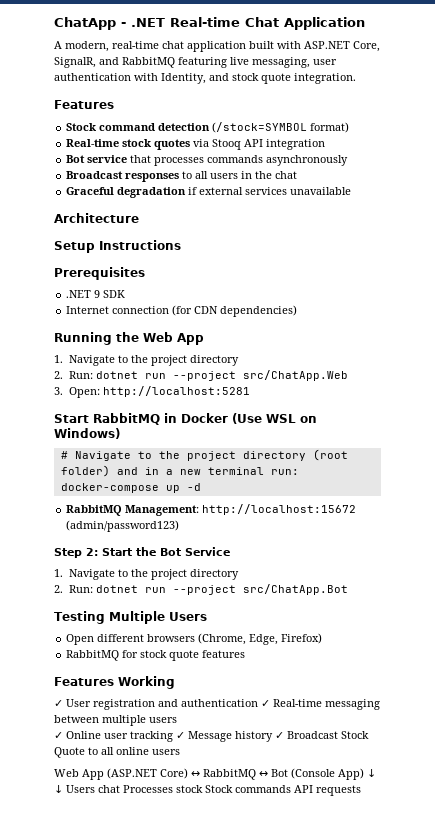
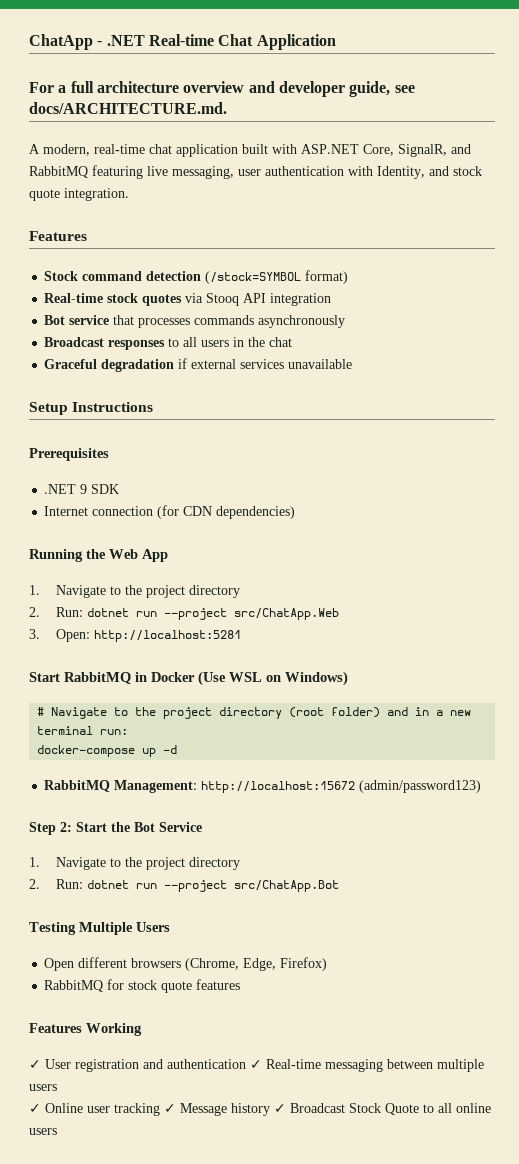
+ For a full architecture overview and developer guide, see docs/ARCHITECTURE.md.
- Architecture
- Web App (ASP.NET Core) ↔ RabbitMQ ↔ Bot (Console App) ↓ ↓ Users chat Processes stock Stock commands API requests

